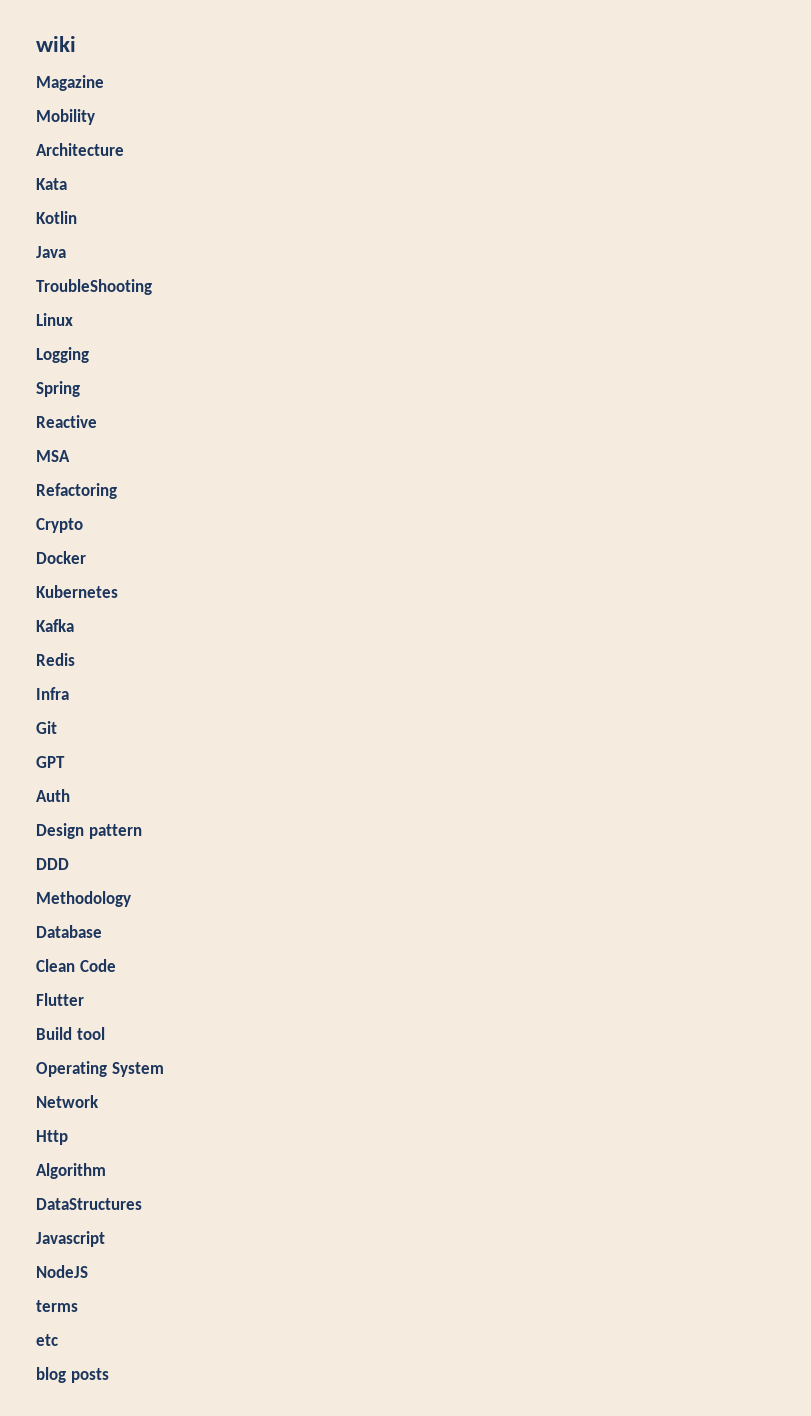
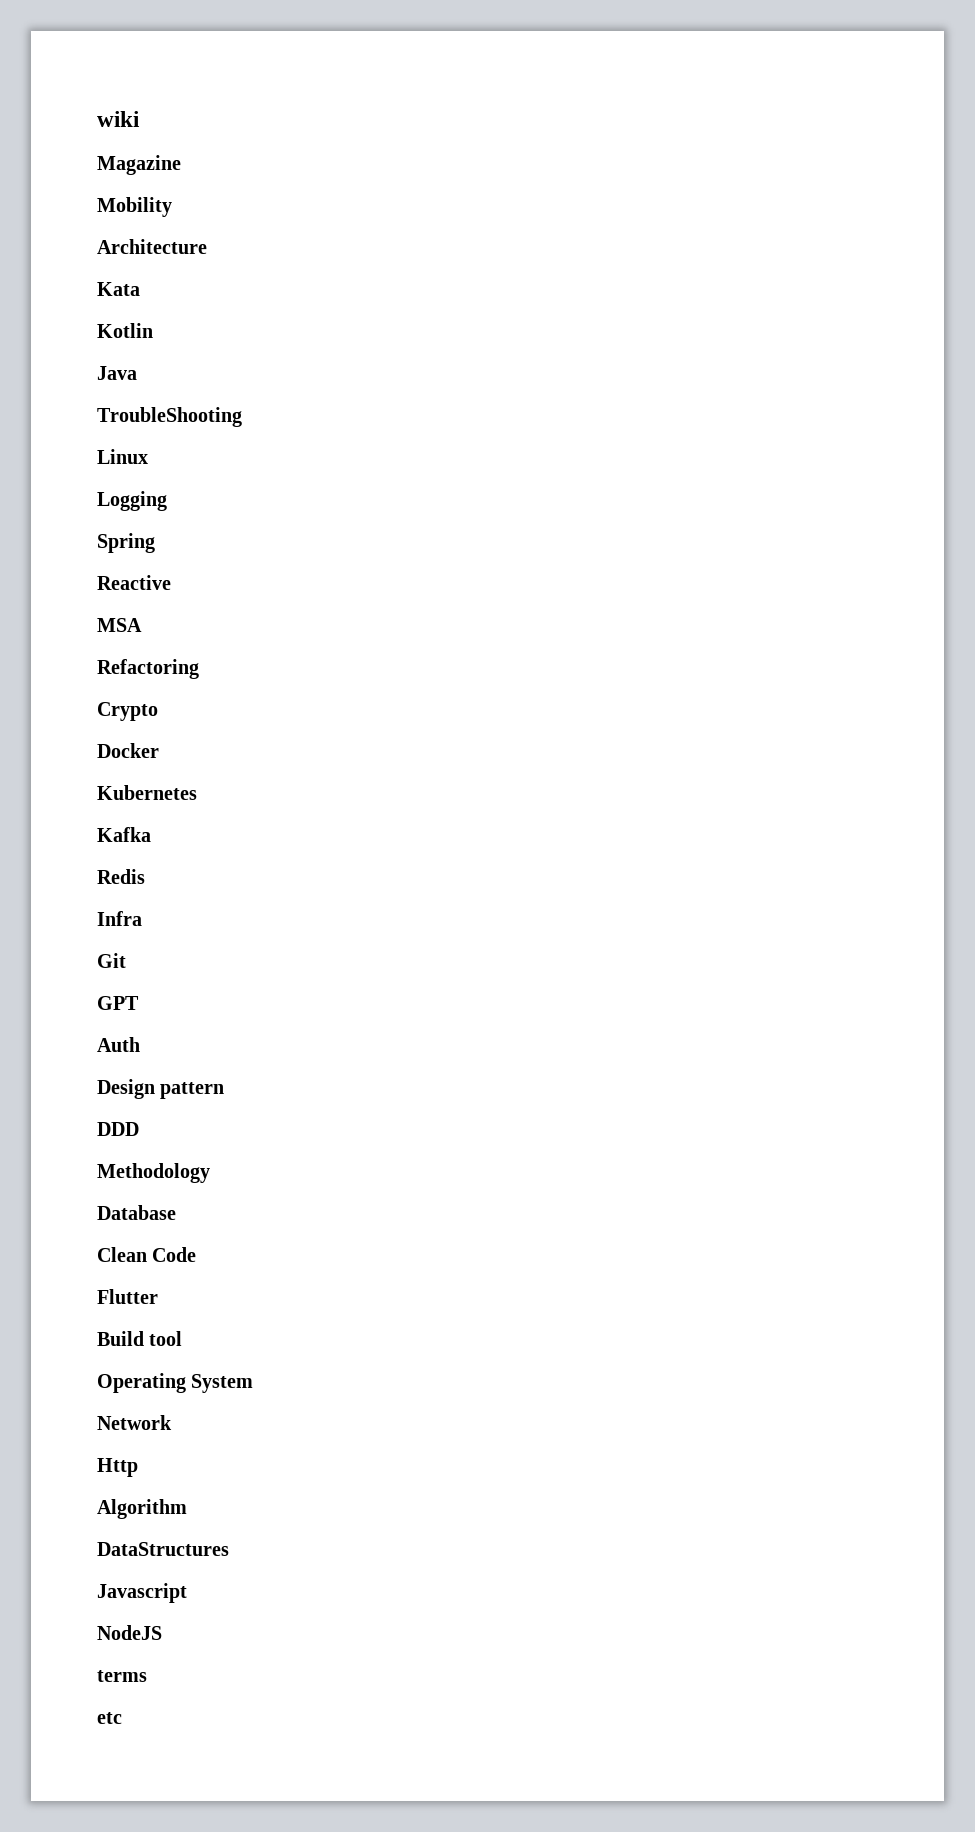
- blog posts

